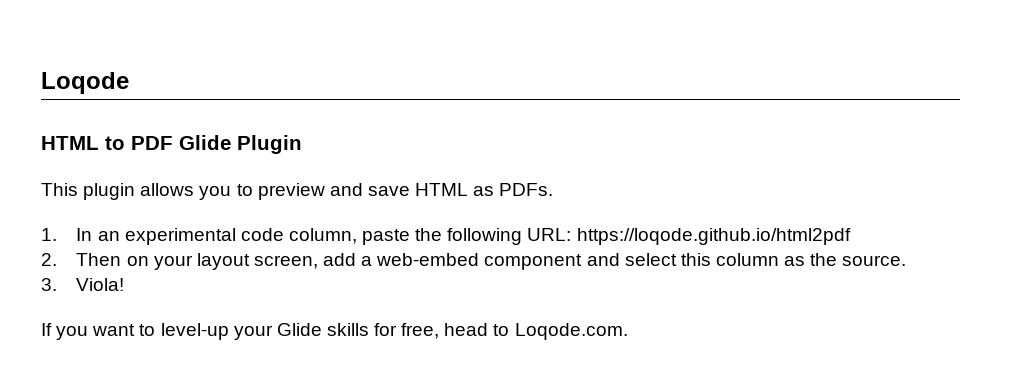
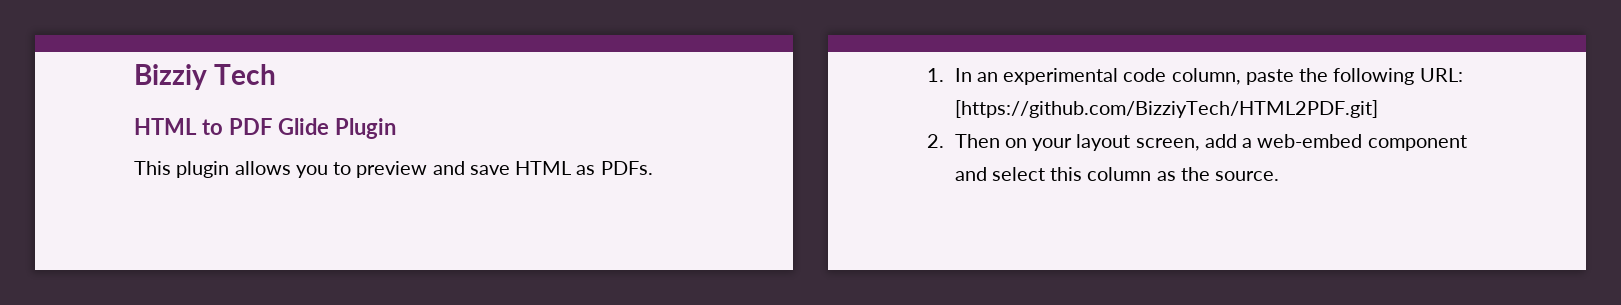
- Loqode
+ Bizziy Tech
- 1. In an experimental code column, paste the following URL: https://loqode.github.io/html2pdf
+ 1. In an experimental code column, paste the following URL: [https://github.com/BizziyTech/HTML2PDF.git]
- 3. Viola!
- If you want to level-up your Glide skills for free, head to Loqode.com.

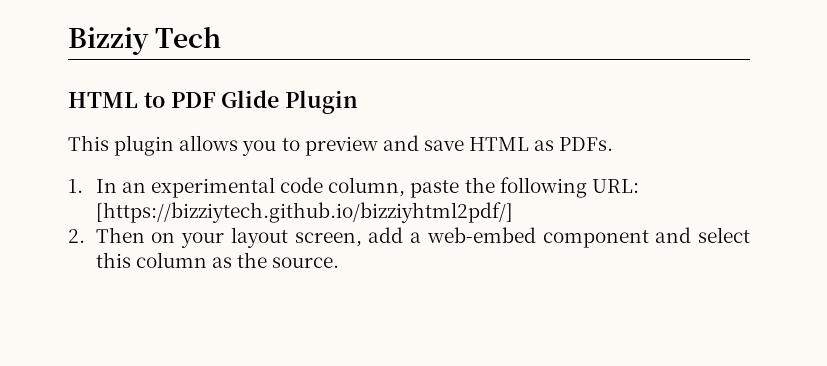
- 1. In an experimental code column, paste the following URL: [https://github.com/BizziyTech/HTML2PDF.git]
+ 1. In an experimental code column, paste the following URL: [https://bizziytech.github.io/bizziyhtml2pdf/]

